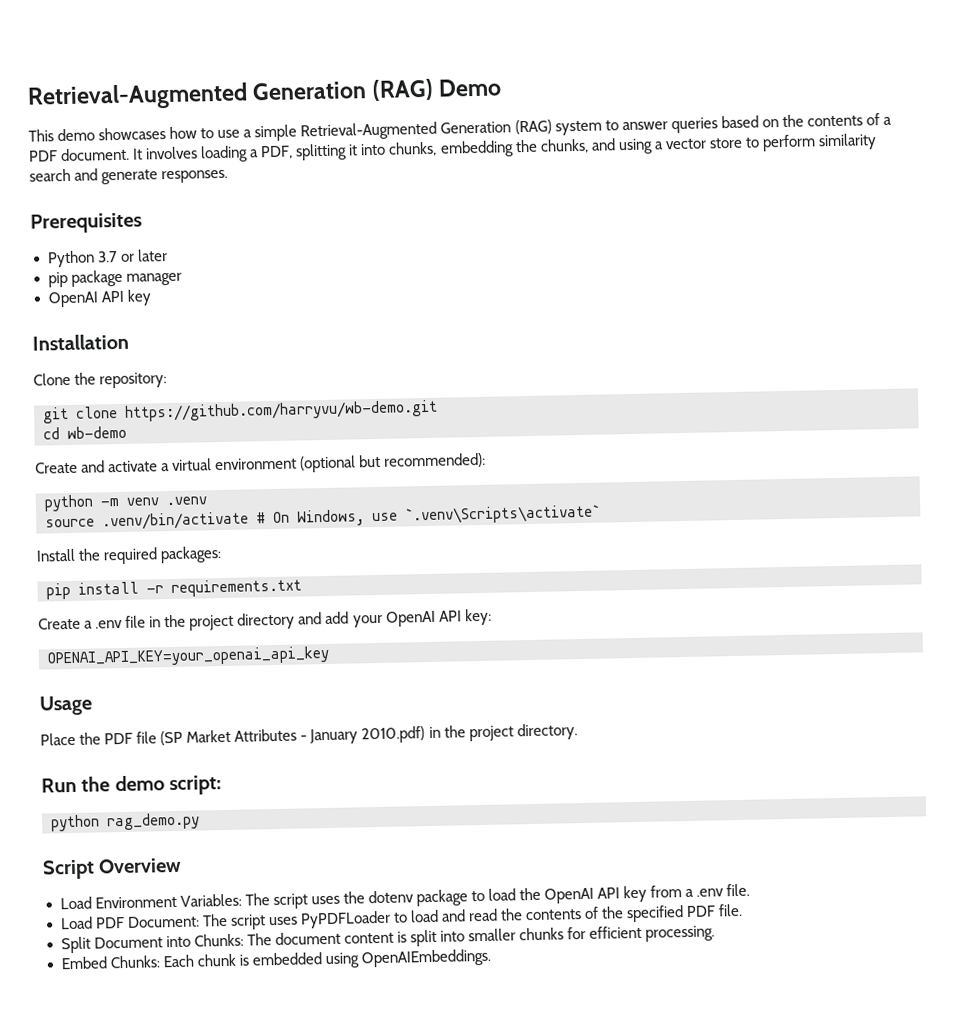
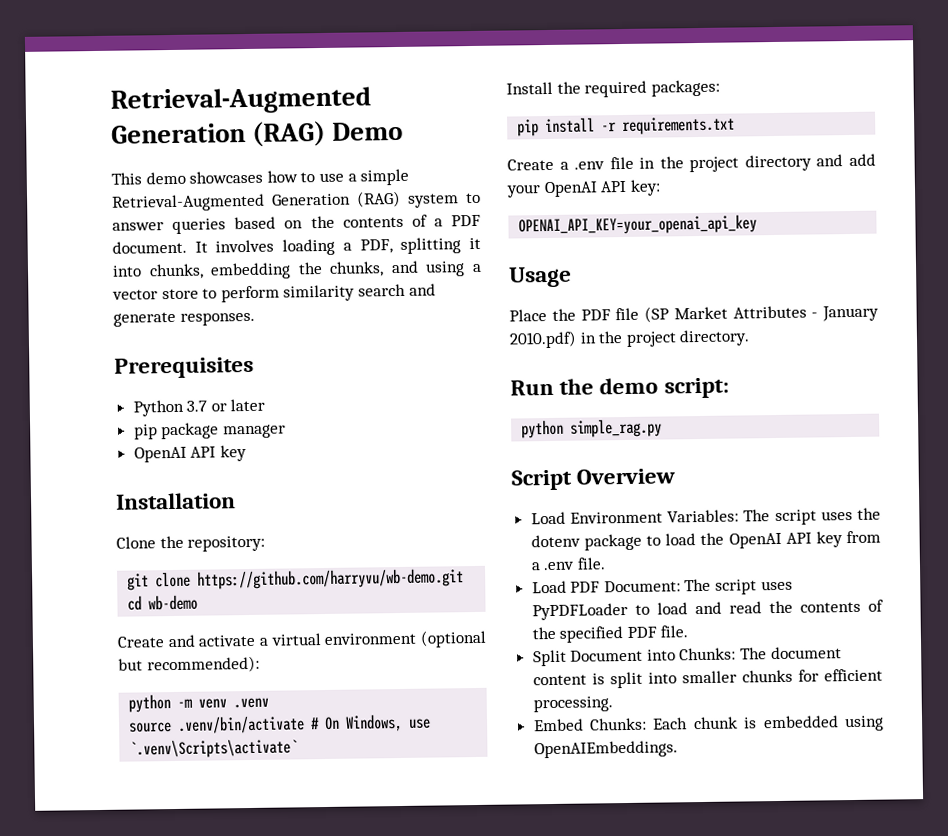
- python rag_demo.py
+ python simple_rag.py

